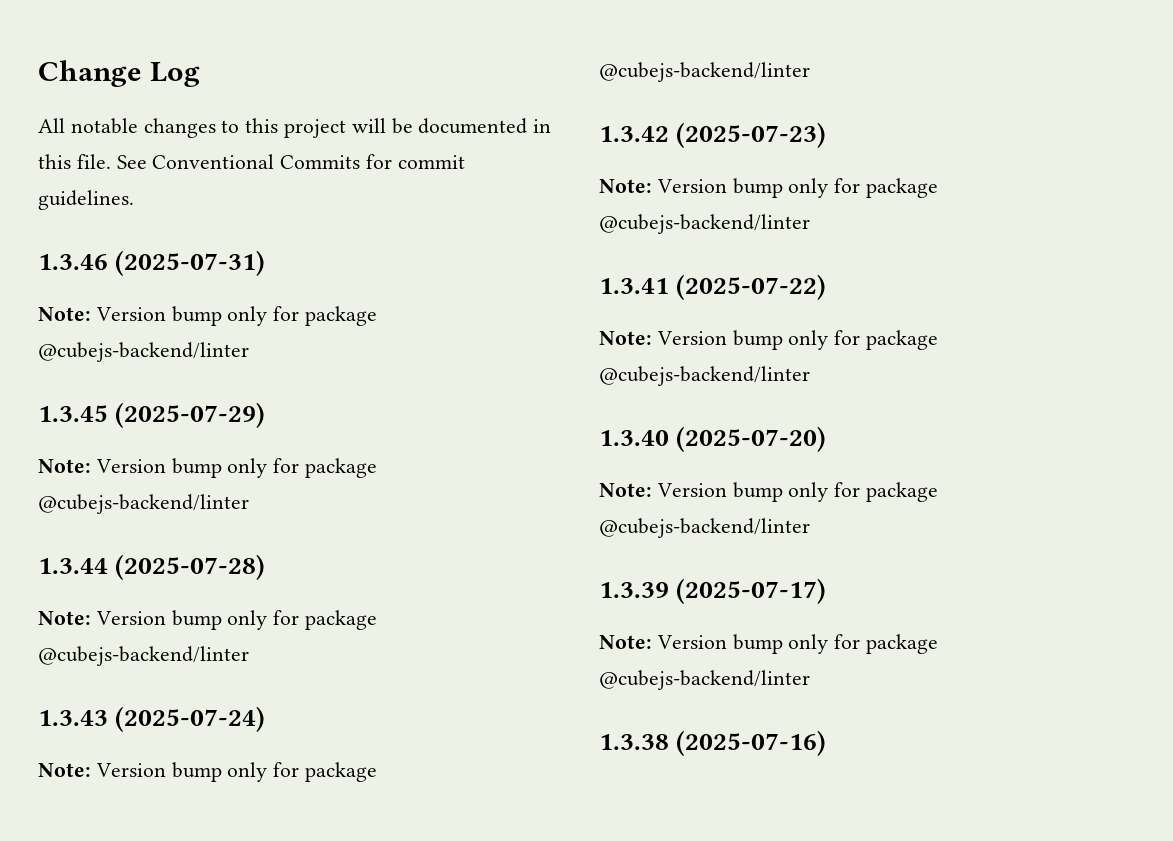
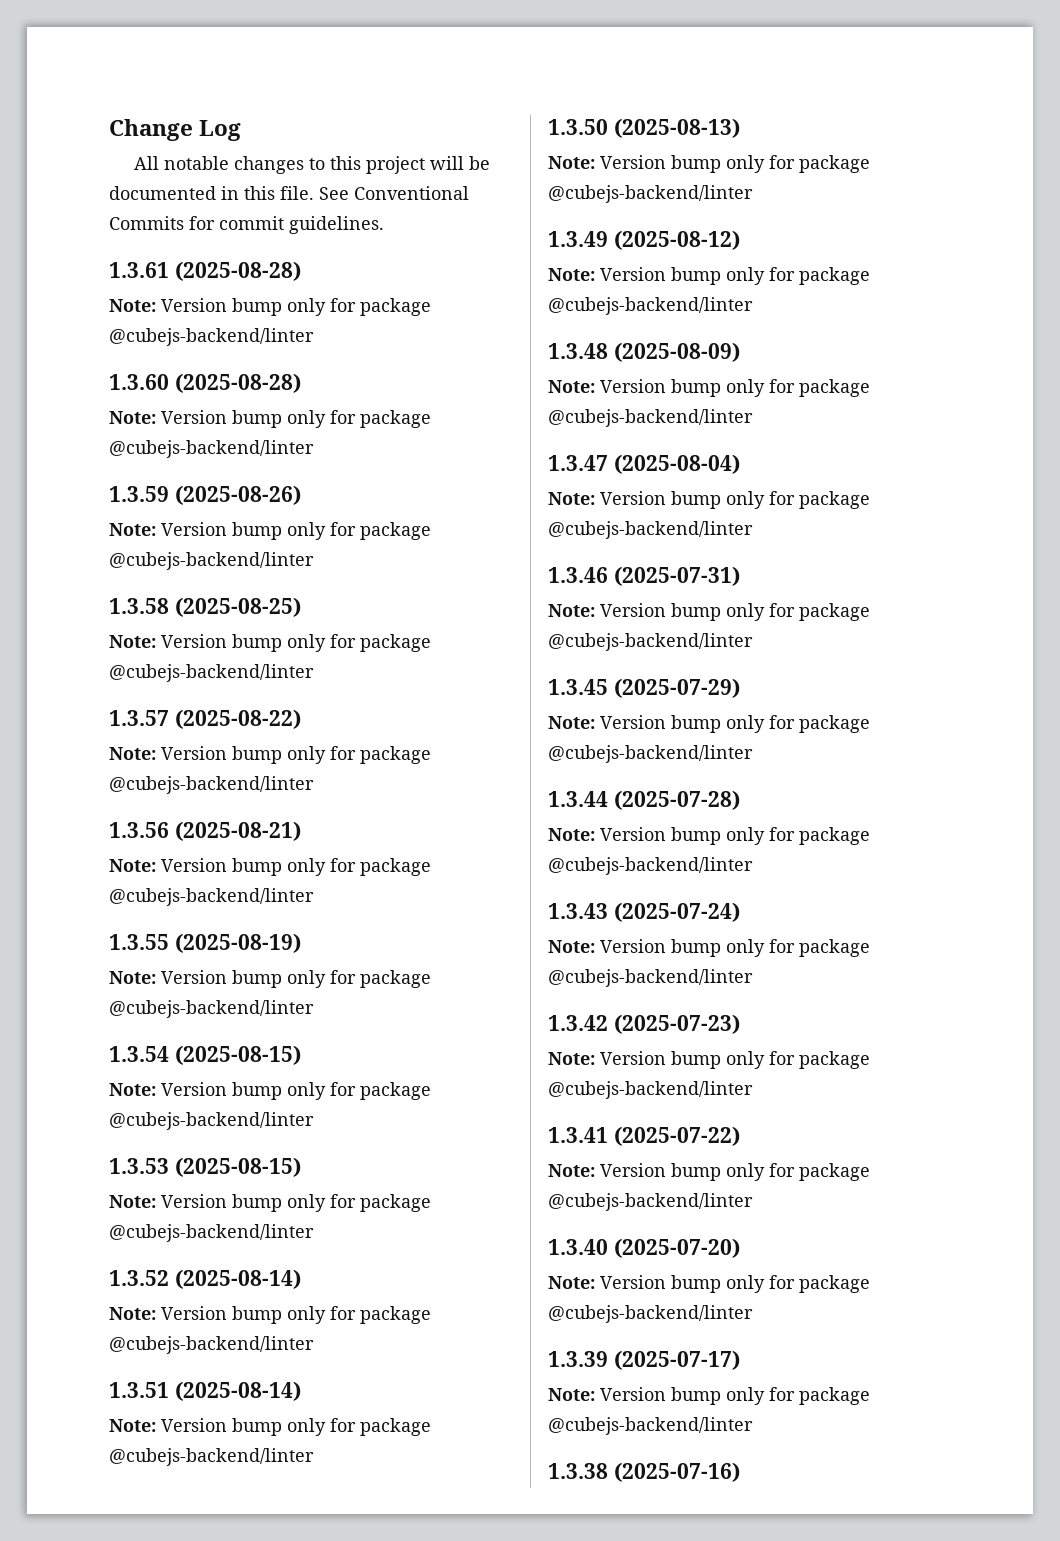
+ 1.3.61 (2025-08-28)
+ Note: Version bump only for package @cubejs-backend/linter
+ 1.3.60 (2025-08-28)
+ Note: Version bump only for package @cubejs-backend/linter
+ 1.3.59 (2025-08-26)
+ Note: Version bump only for package @cubejs-backend/linter
+ 1.3.58 (2025-08-25)
+ Note: Version bump only for package @cubejs-backend/linter
+ 1.3.57 (2025-08-22)
+ Note: Version bump only for package @cubejs-backend/linter
+ 1.3.56 (2025-08-21)
+ Note: Version bump only for package @cubejs-backend/linter
+ 1.3.55 (2025-08-19)
+ Note: Version bump only for package @cubejs-backend/linter
+ 1.3.54 (2025-08-15)
+ Note: Version bump only for package @cubejs-backend/linter
+ 1.3.53 (2025-08-15)
+ Note: Version bump only for package @cubejs-backend/linter
+ 1.3.52 (2025-08-14)
+ Note: Version bump only for package @cubejs-backend/linter
+ 1.3.51 (2025-08-14)
+ Note: Version bump only for package @cubejs-backend/linter
+ 1.3.50 (2025-08-13)
+ Note: Version bump only for package @cubejs-backend/linter
+ 1.3.49 (2025-08-12)
+ Note: Version bump only for package @cubejs-backend/linter
+ 1.3.48 (2025-08-09)
+ Note: Version bump only for package @cubejs-backend/linter
+ 1.3.47 (2025-08-04)
+ Note: Version bump only for package @cubejs-backend/linter

